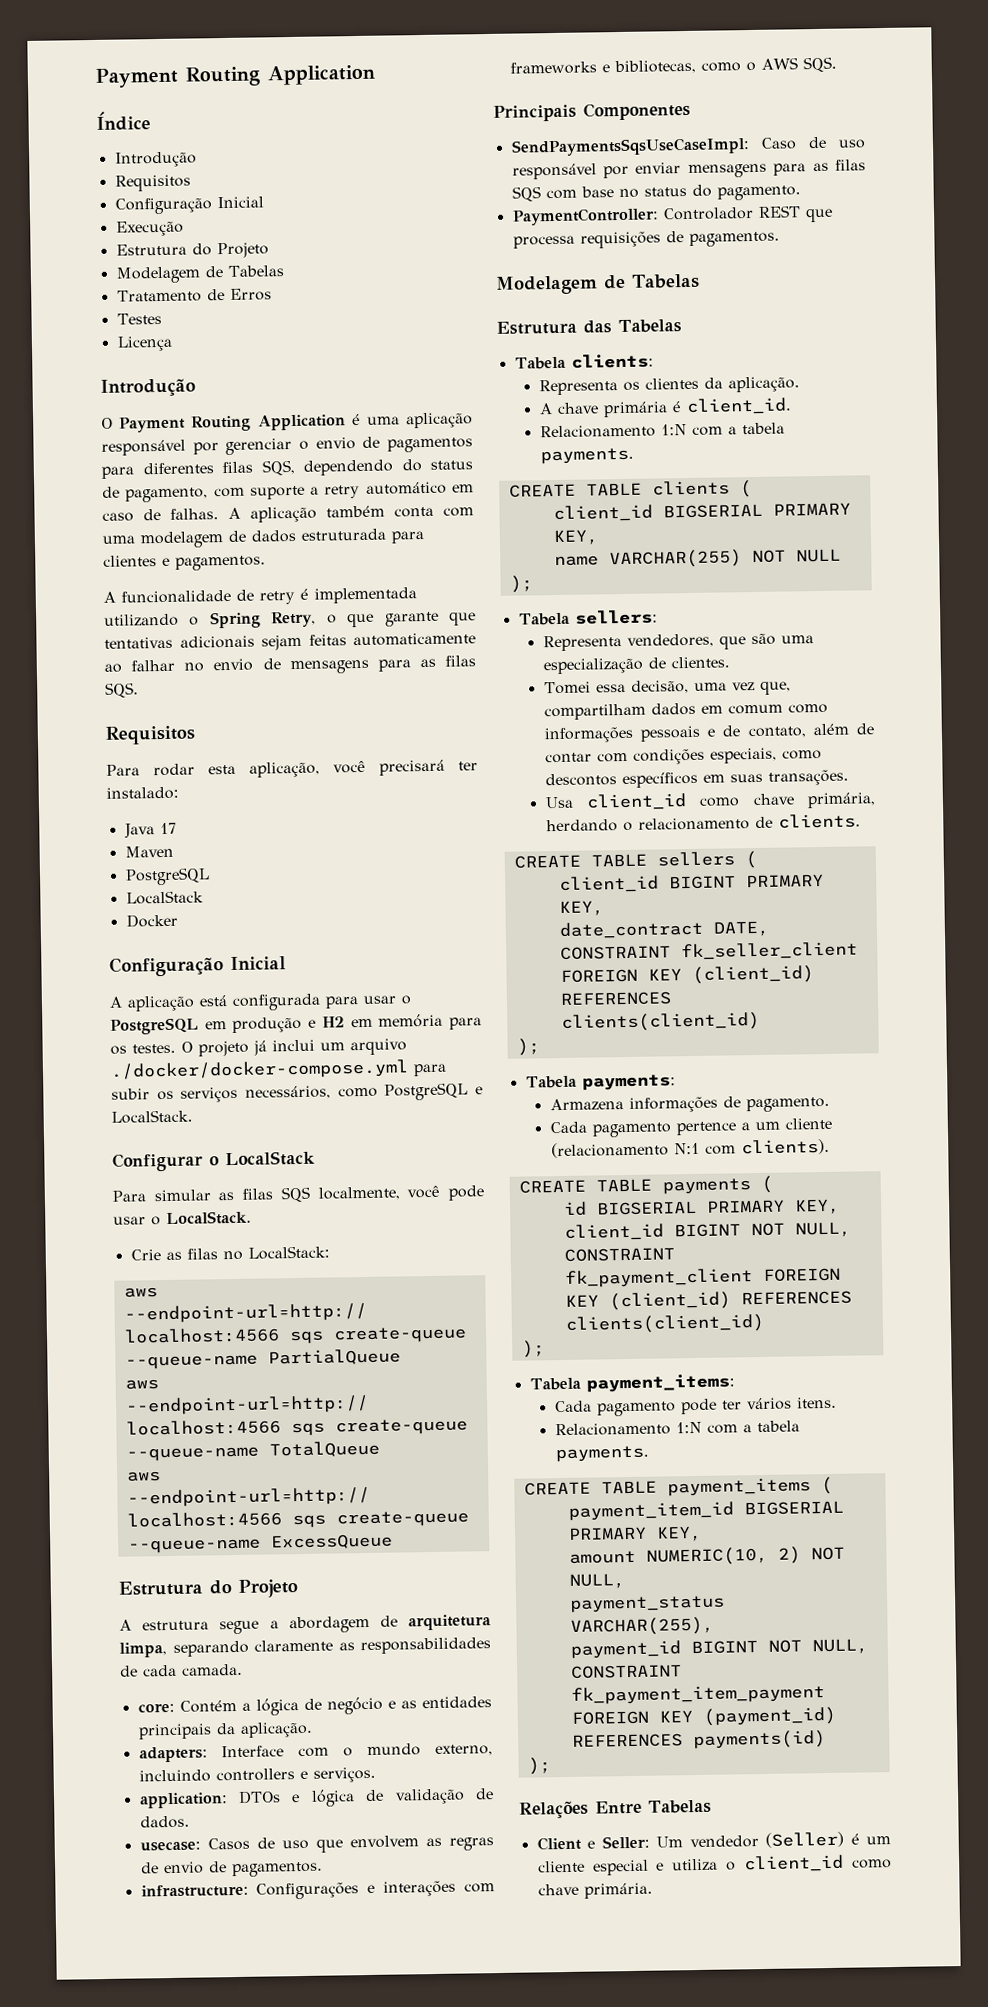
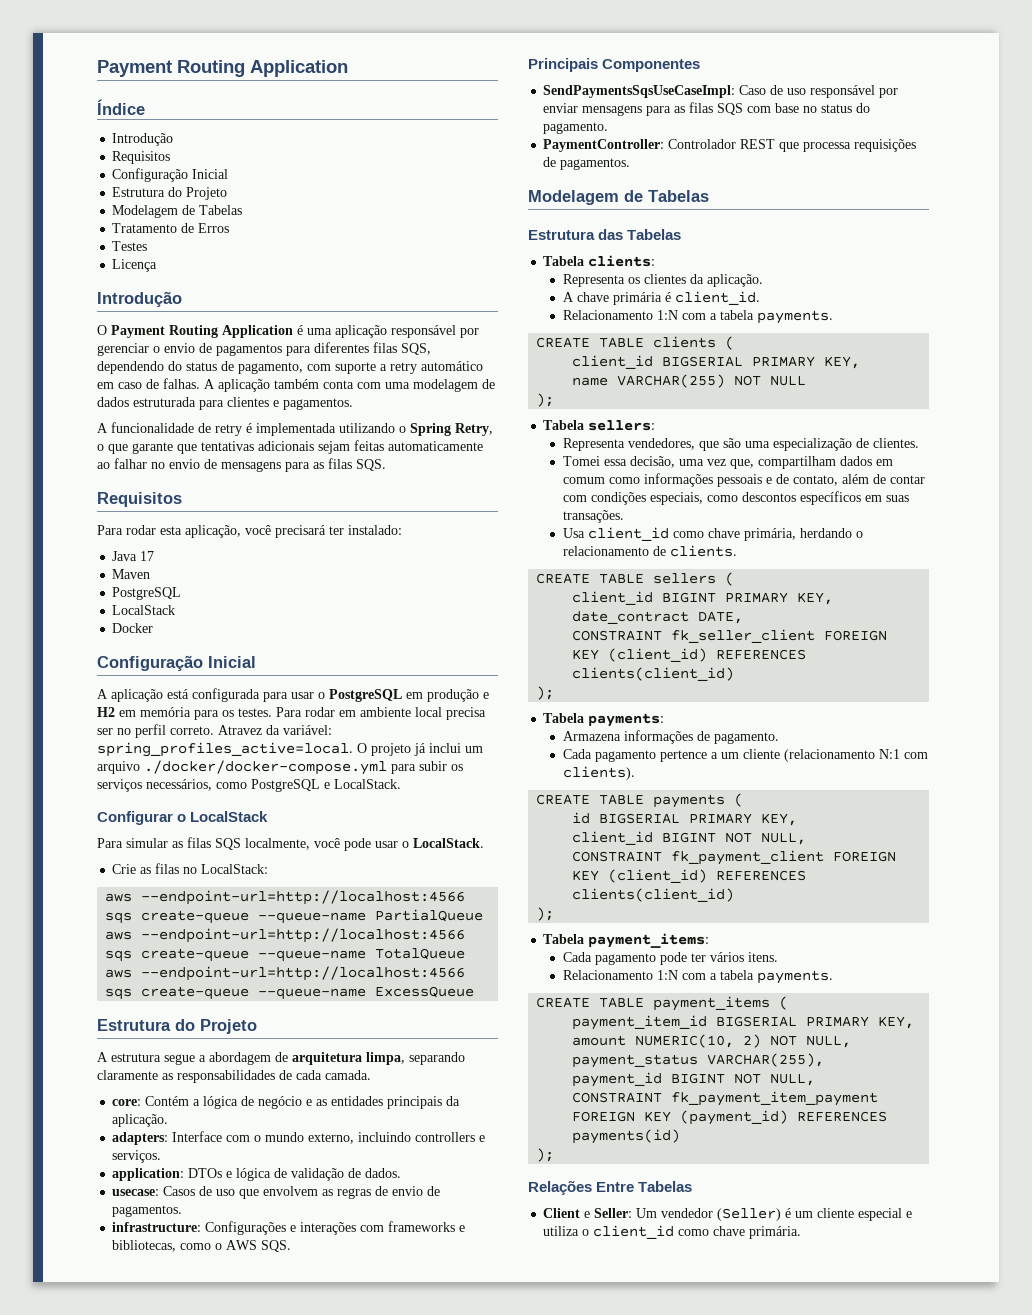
- Execução
+ Para rodar em ambiente local precisa ser no perfil correto. Atravez da variável: spring_profiles_active=local.

